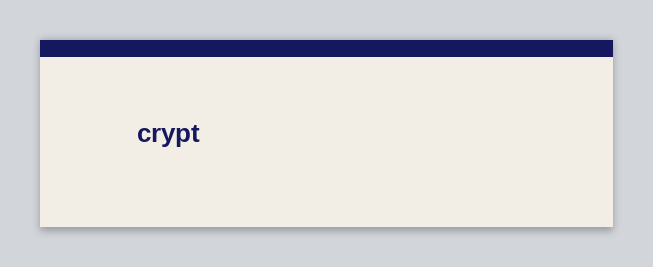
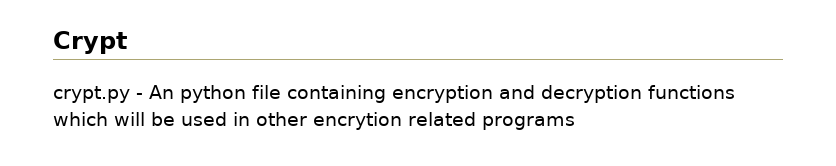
- crypt
+ Crypt
+ crypt.py - An python file containing encryption and decryption functions which will be used in other encrytion related programs

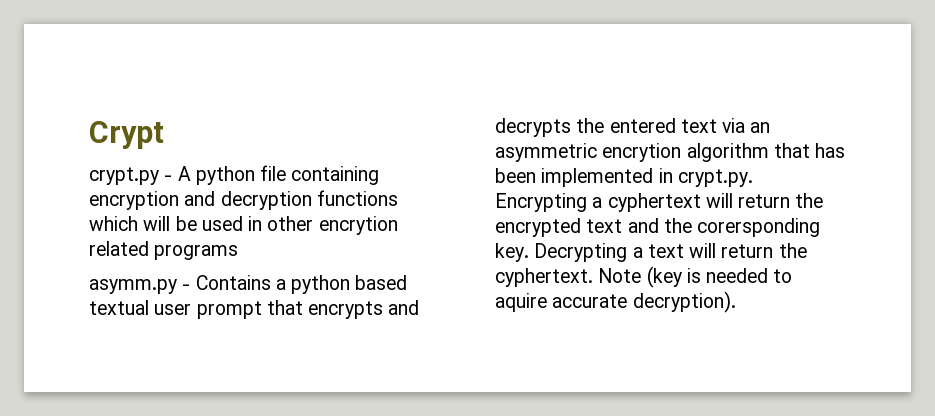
- crypt.py - An python file containing encryption and decryption functions which will be used in other encrytion related programs
+ crypt.py - A python file containing encryption and decryption functions which will be used in other encrytion related programs
+ asymm.py - Contains a python based textual user prompt that encrypts and decrypts the entered text via an asymmetric encrytion algorithm that has been implemented in crypt.py. Encrypting a cyphertext will return the encrypted text and the corersponding key. Decrypting a text will return the cyphertext. Note (key is needed to aquire accurate decryption).

